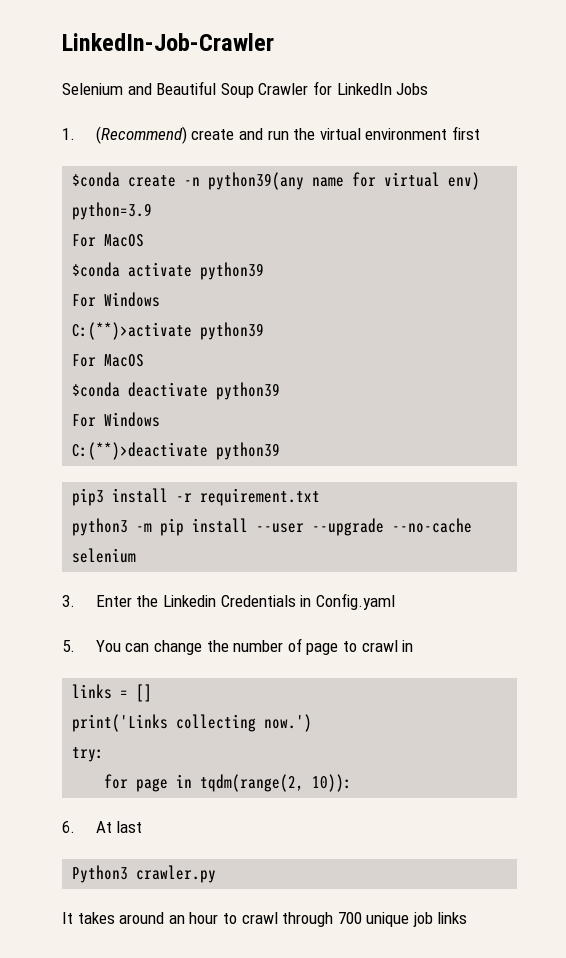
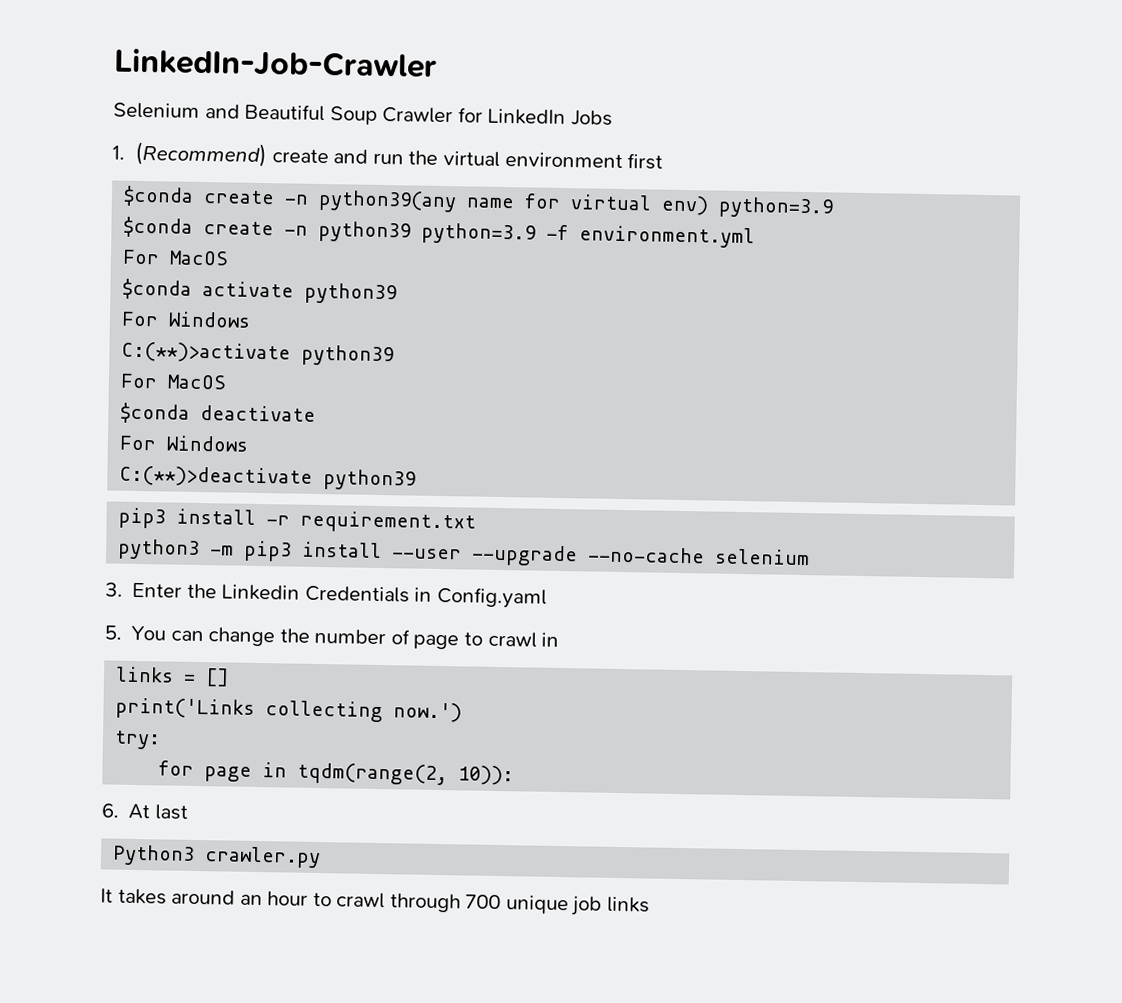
+ $conda create -n python39 python=3.9 -f environment.yml
- $conda deactivate python39
+ $conda deactivate
- python3 -m pip install --user --upgrade --no-cache selenium
+ python3 -m pip3 install --user --upgrade --no-cache selenium

